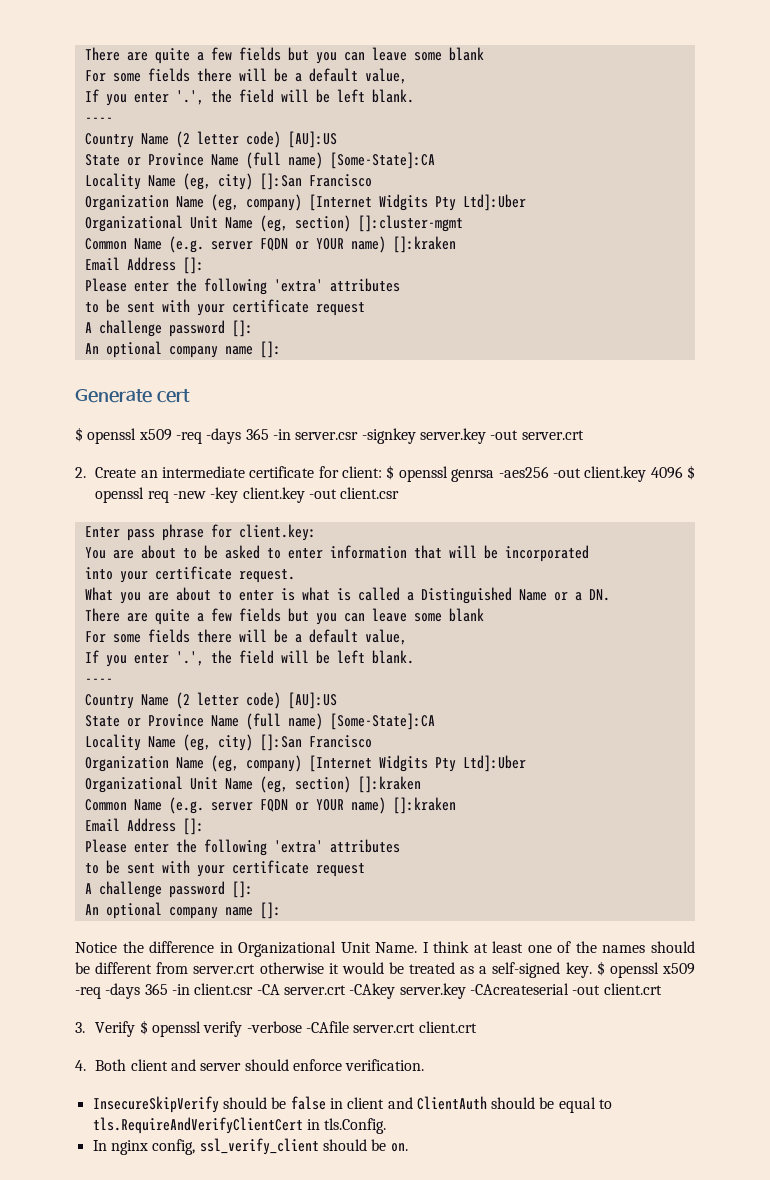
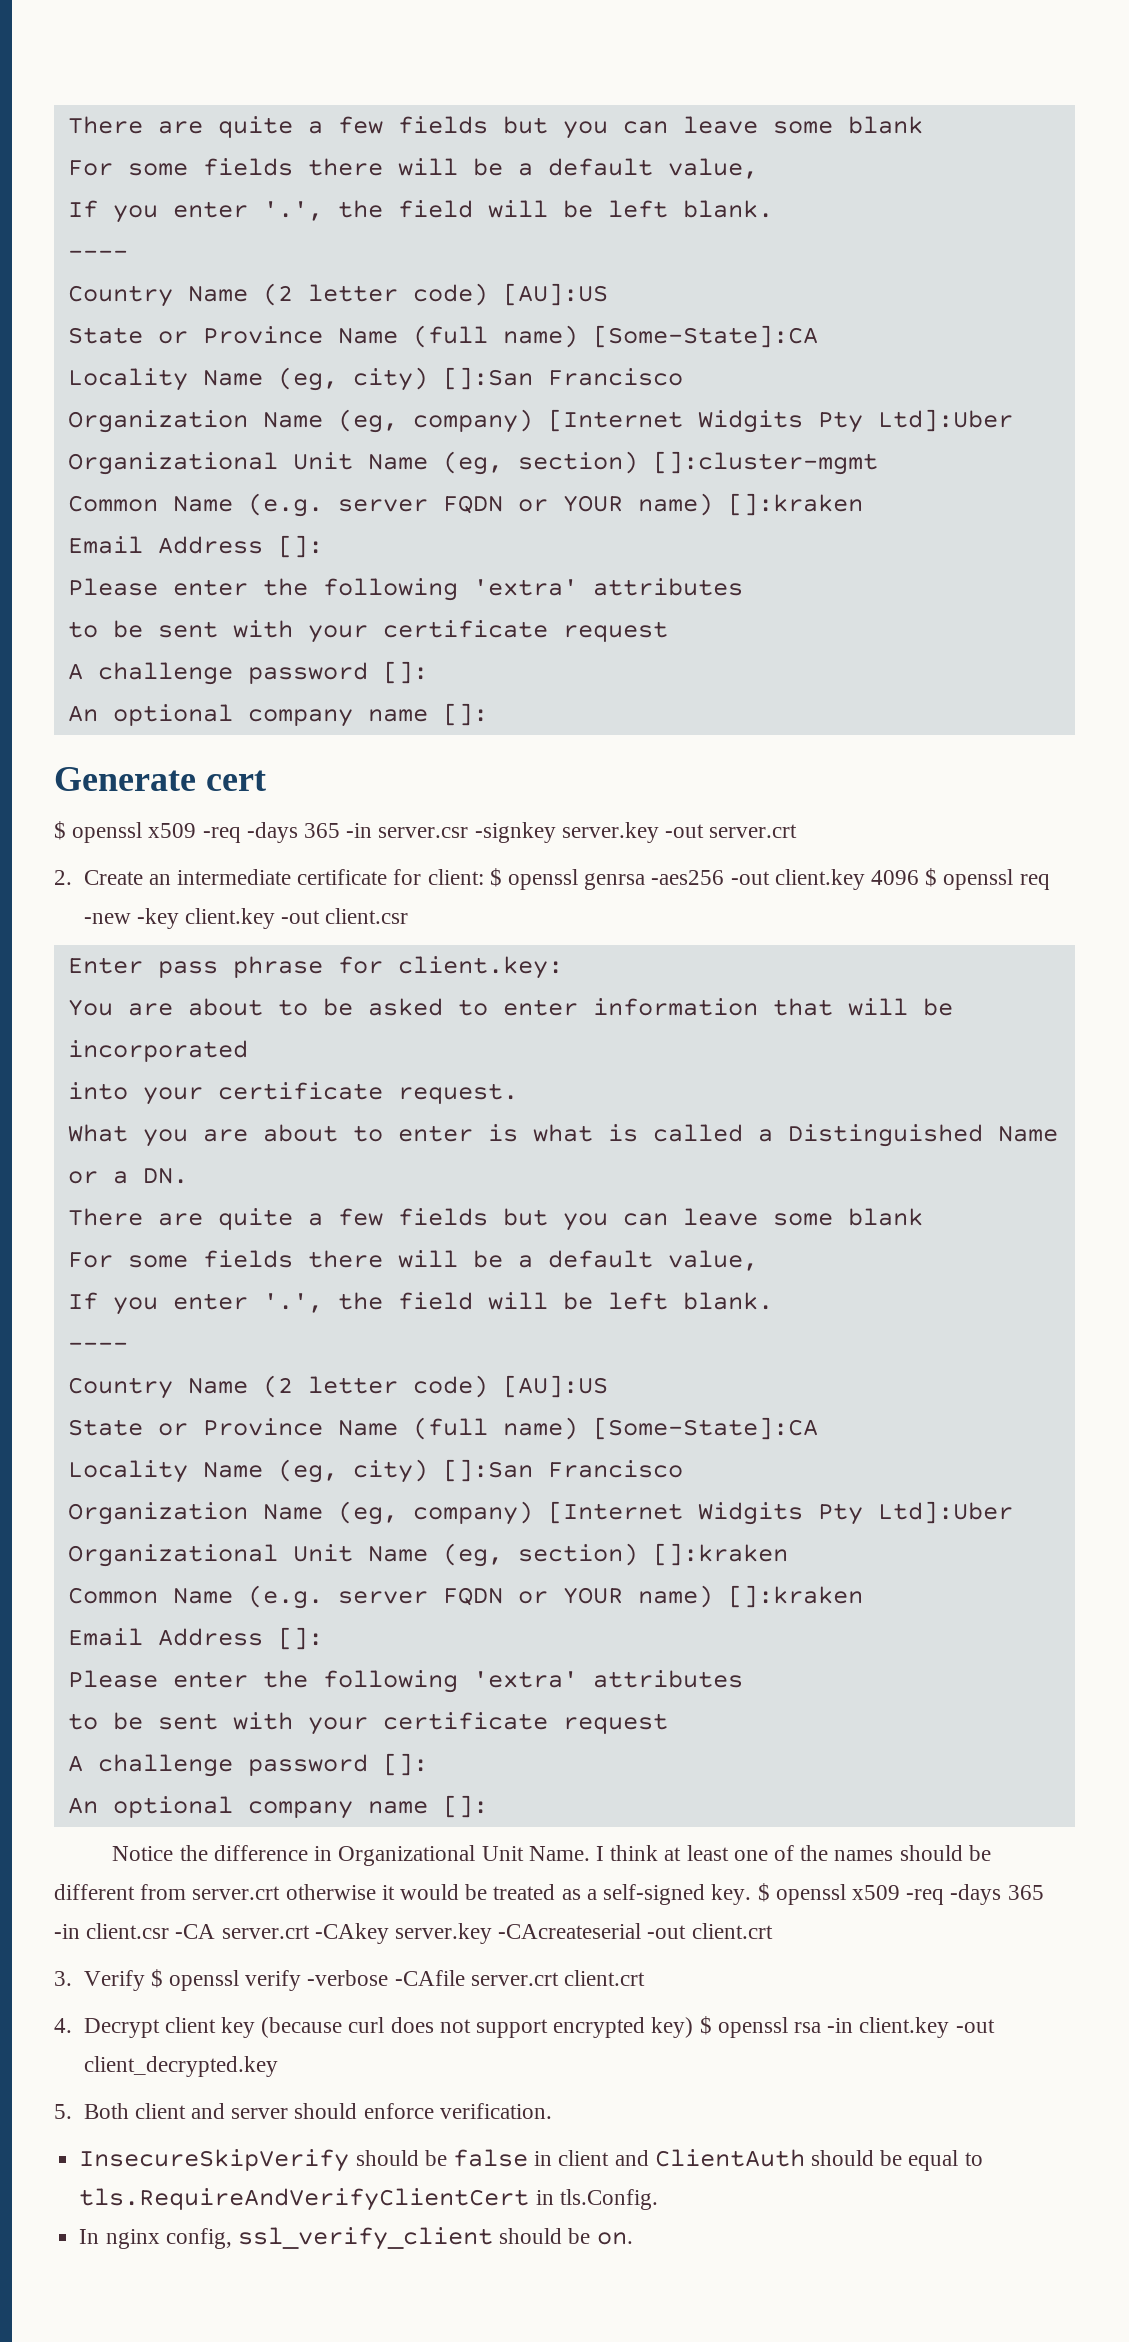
- 4. Both client and server should enforce verification.
+ 4. Decrypt client key (because curl does not support encrypted key) $ openssl rsa -in client.key -out client_decrypted.key
+ 5. Both client and server should enforce verification.

